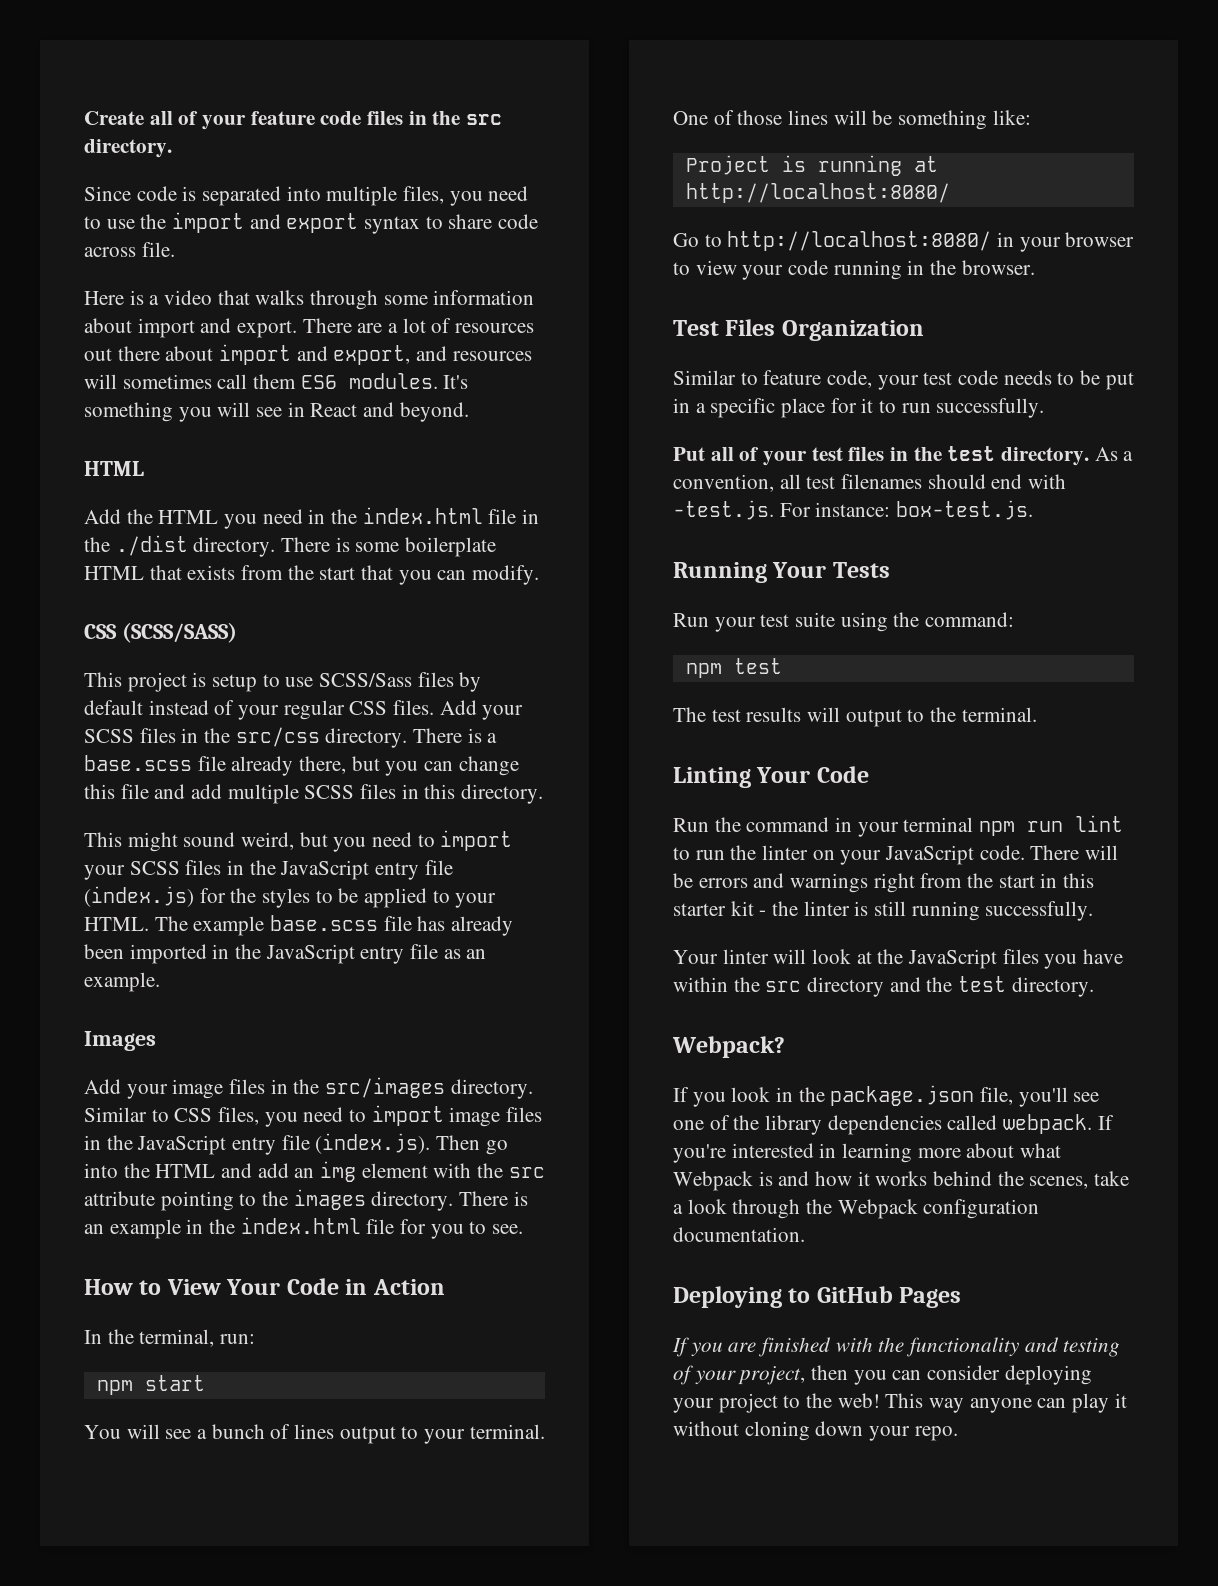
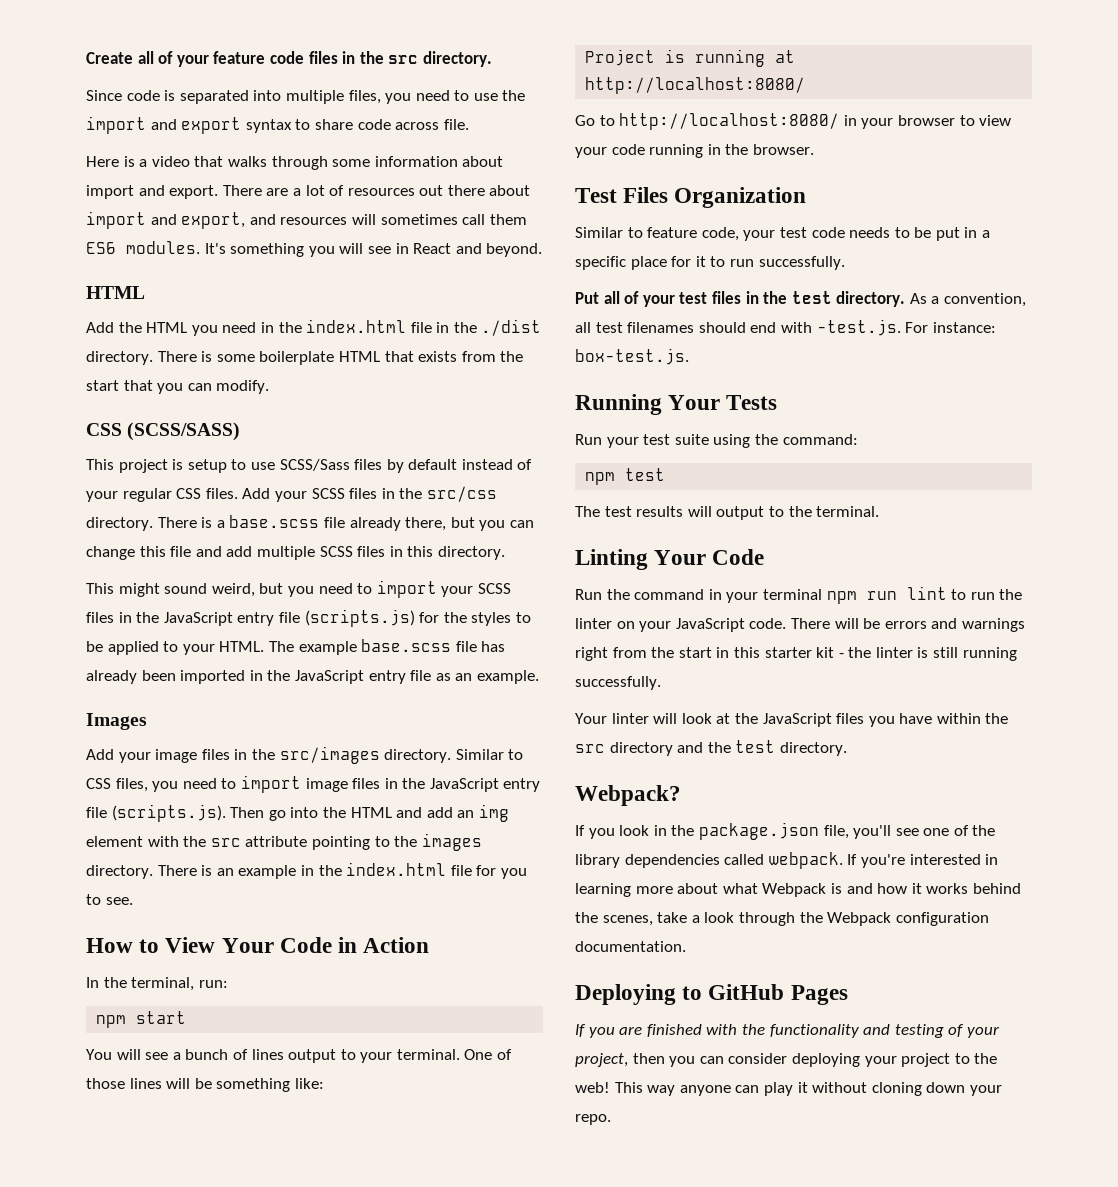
- This might sound weird, but you need to import your SCSS files in the JavaScript entry file (index.js) for the styles to be applied to your HTML.
+ This might sound weird, but you need to import your SCSS files in the JavaScript entry file (scripts.js) for the styles to be applied to your HTML.
- Similar to CSS files, you need to import image files in the JavaScript entry file (index.js). Then go into the HTML and add an img element with the src attribute pointing to the images directory.
+ Similar to CSS files, you need to import image files in the JavaScript entry file (scripts.js). Then go into the HTML and add an img element with the src attribute pointing to the images directory.

